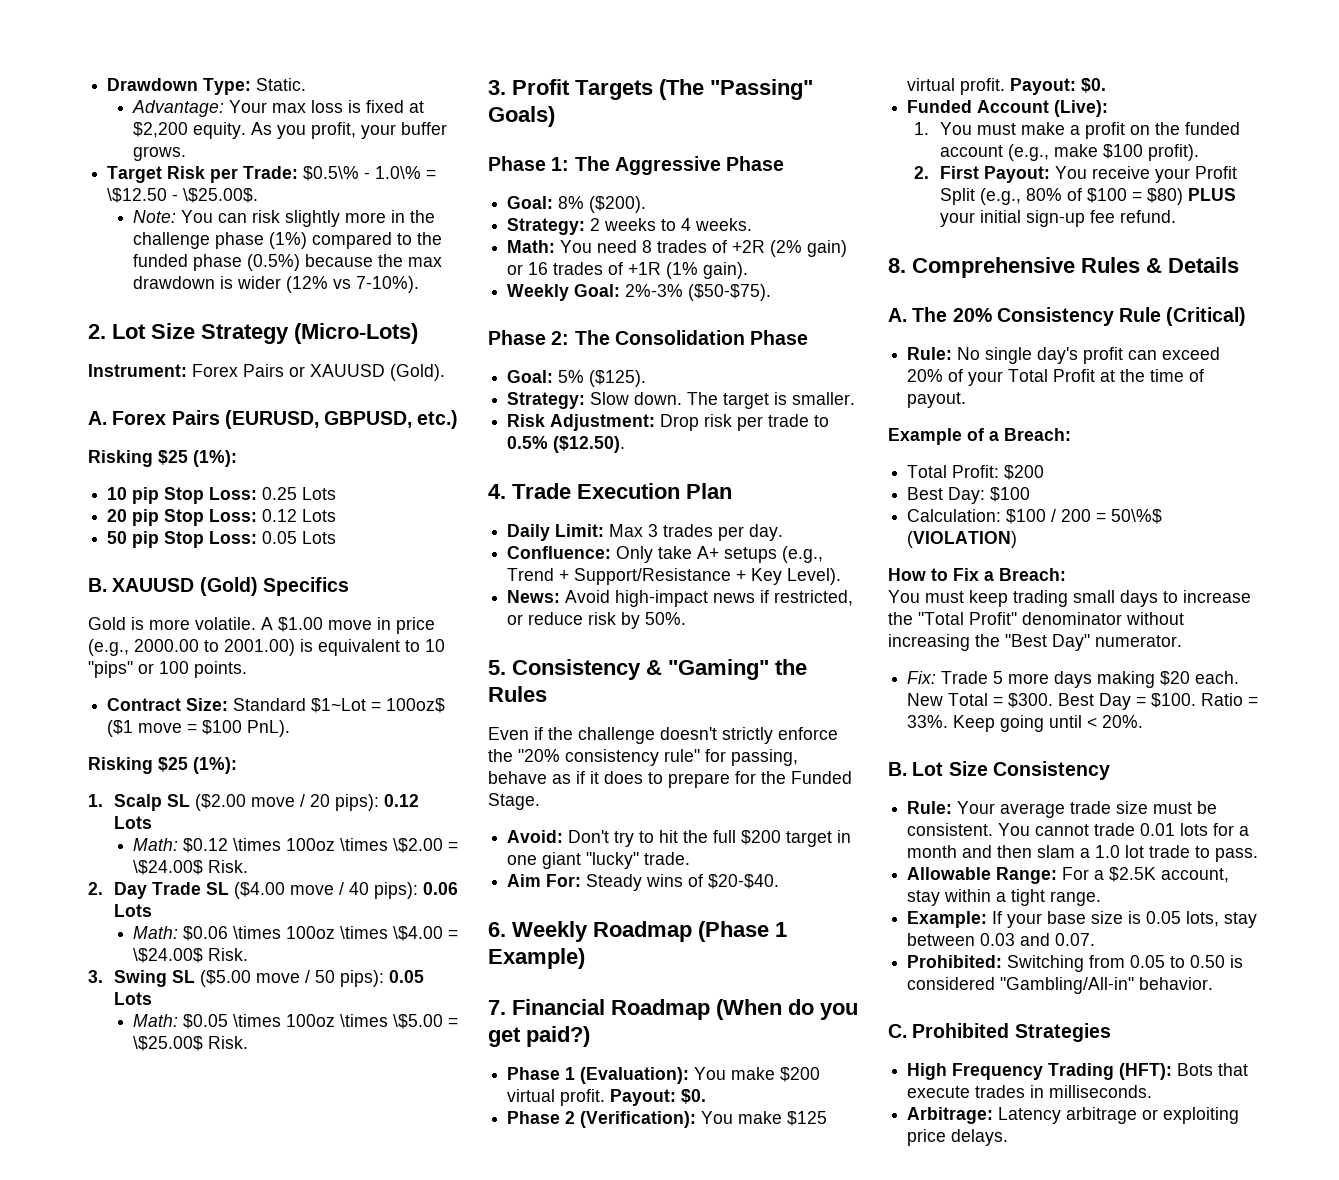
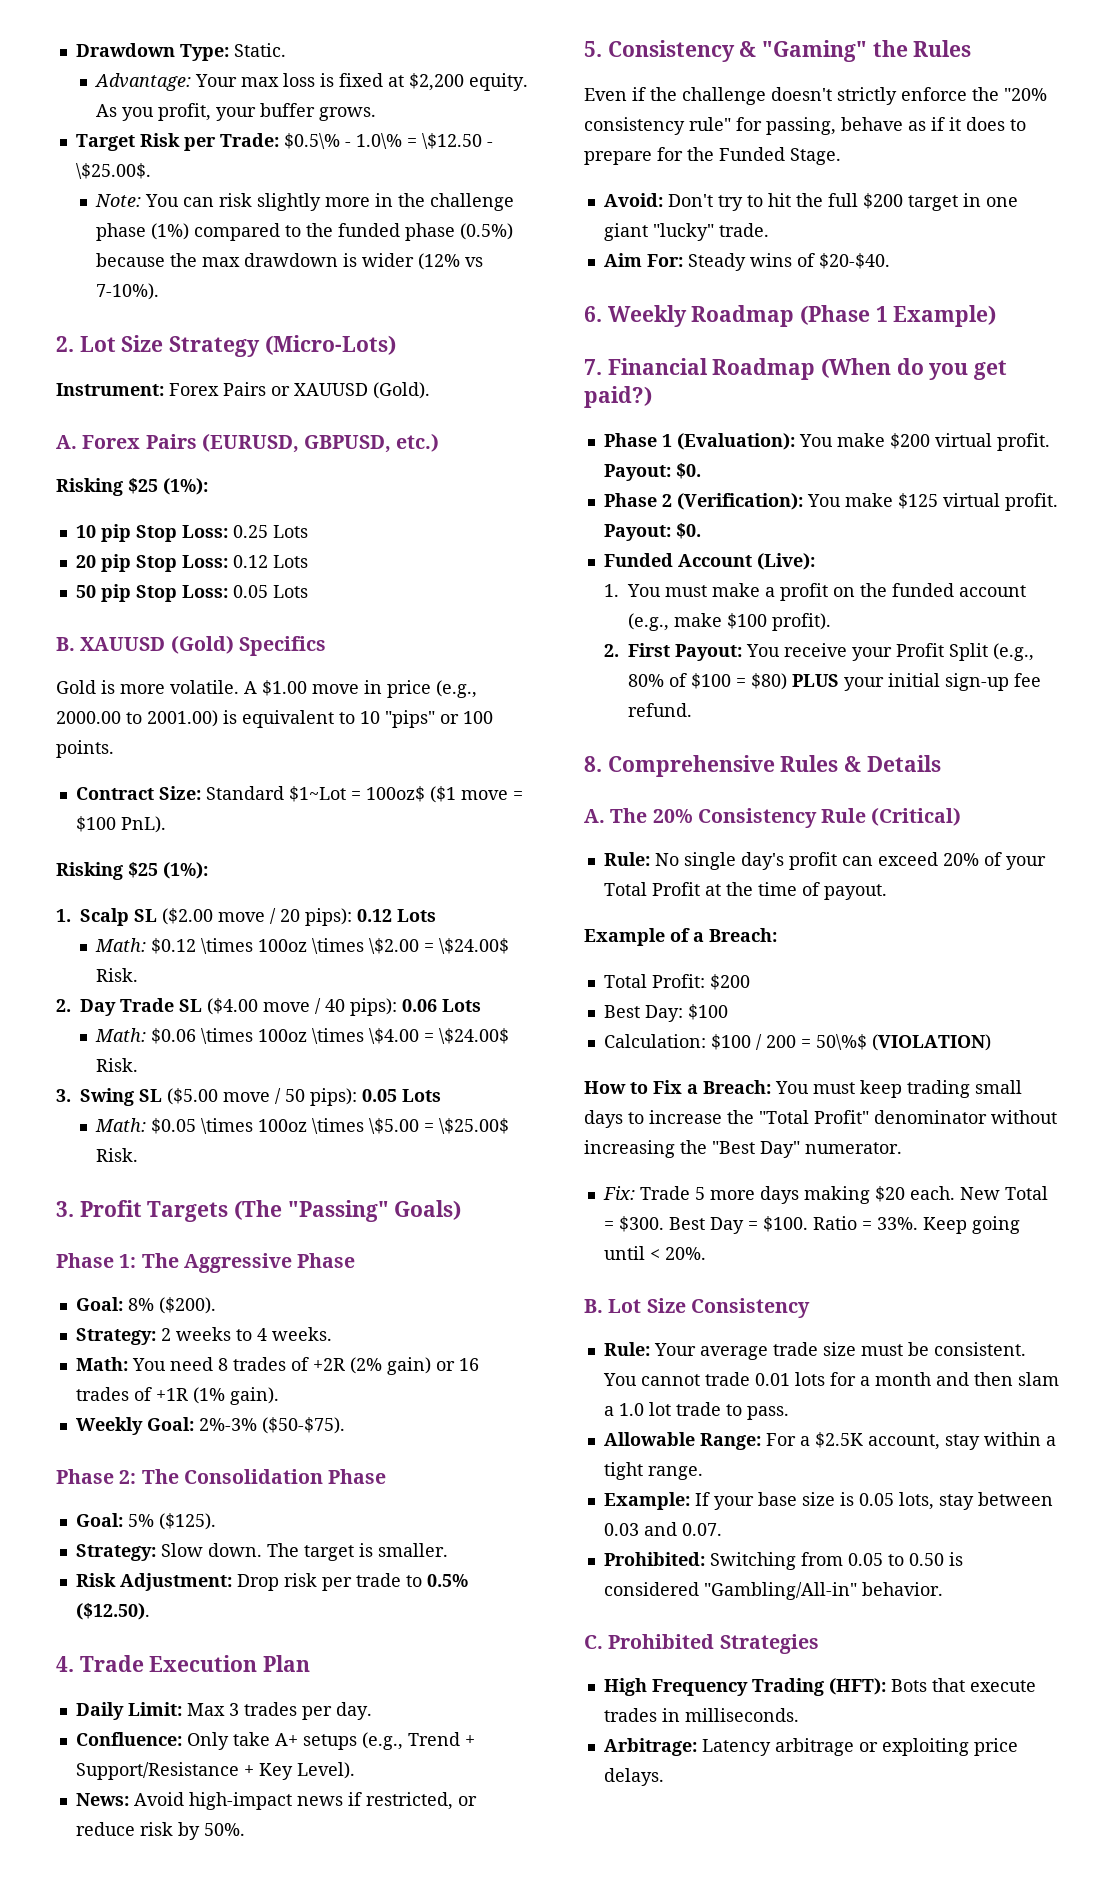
- How to Fix a Breach:
- You must keep trading small days to increase the "Total Profit" denominator without increasing the "Best Day" numerator.
+ How to Fix a Breach: You must keep trading small days to increase the "Total Profit" denominator without increasing the "Best Day" numerator.

